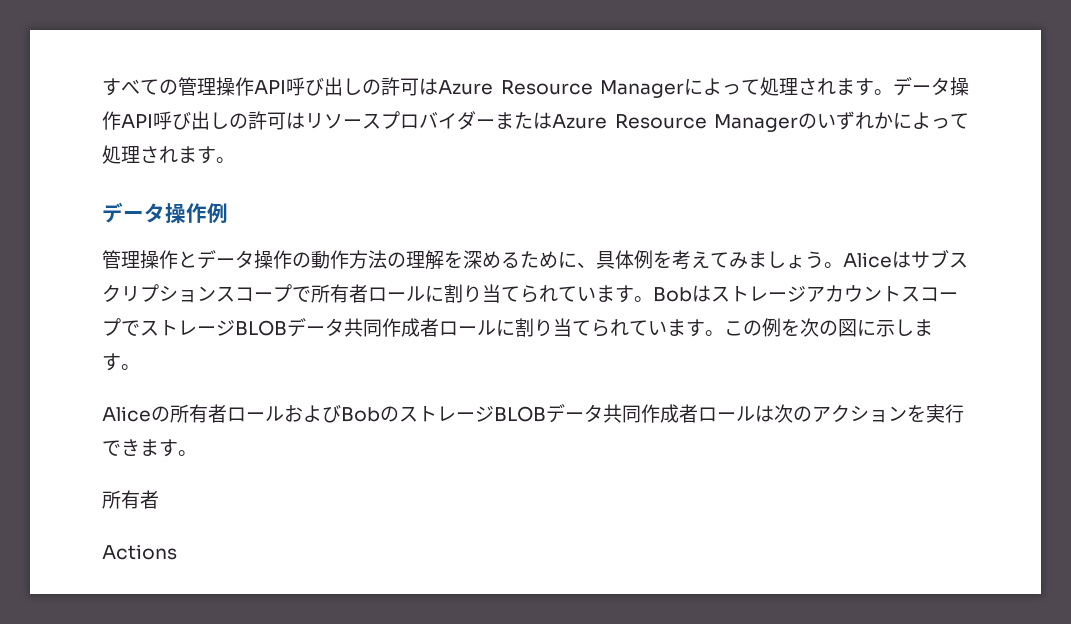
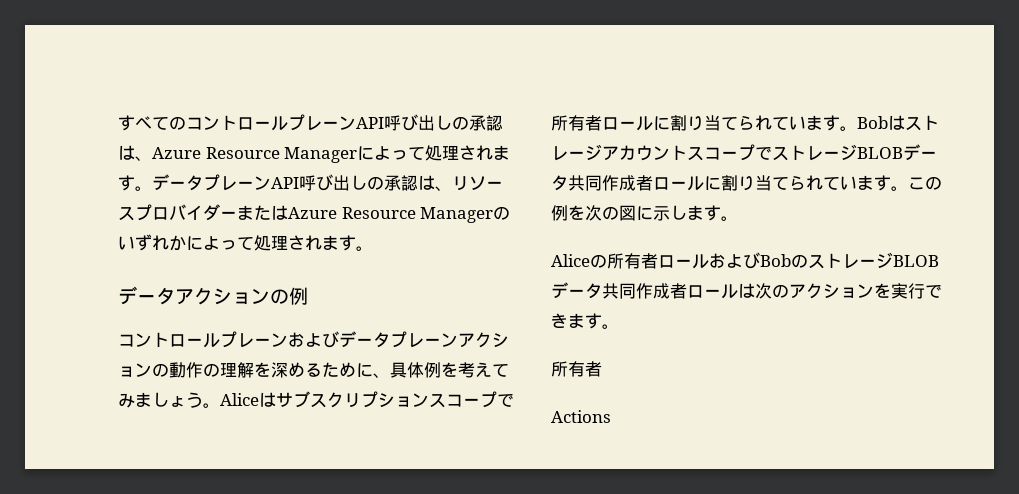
- すべての管理操作API呼び出しの許可はAzure Resource Managerによって処理されます。
+ すべてのコントロールプレーンAPI呼び出しの承認は、Azure Resource Managerによって処理されます。
- データ操作API呼び出しの許可はリソースプロバイダーまたはAzure Resource Managerのいずれかによって処理されます。
+ データプレーンAPI呼び出しの承認は、リソースプロバイダーまたはAzure Resource Managerのいずれかによって処理されます。
- データ操作例
- 管理操作とデータ操作の動作方法の理解を深めるために、具体例を考えてみましょう。
+ データアクションの例
+ コントロールプレーンおよびデータプレーンアクションの動作の理解を深めるために、具体例を考えてみましょう。

